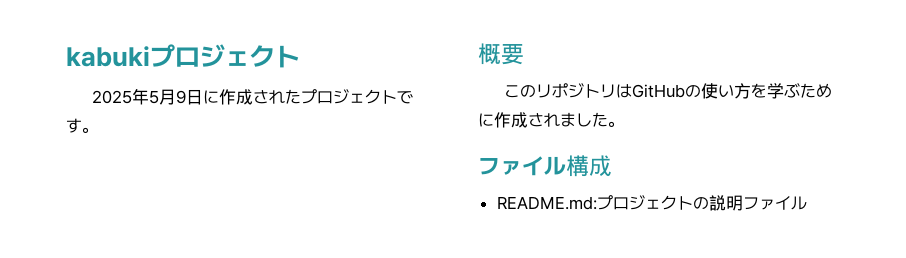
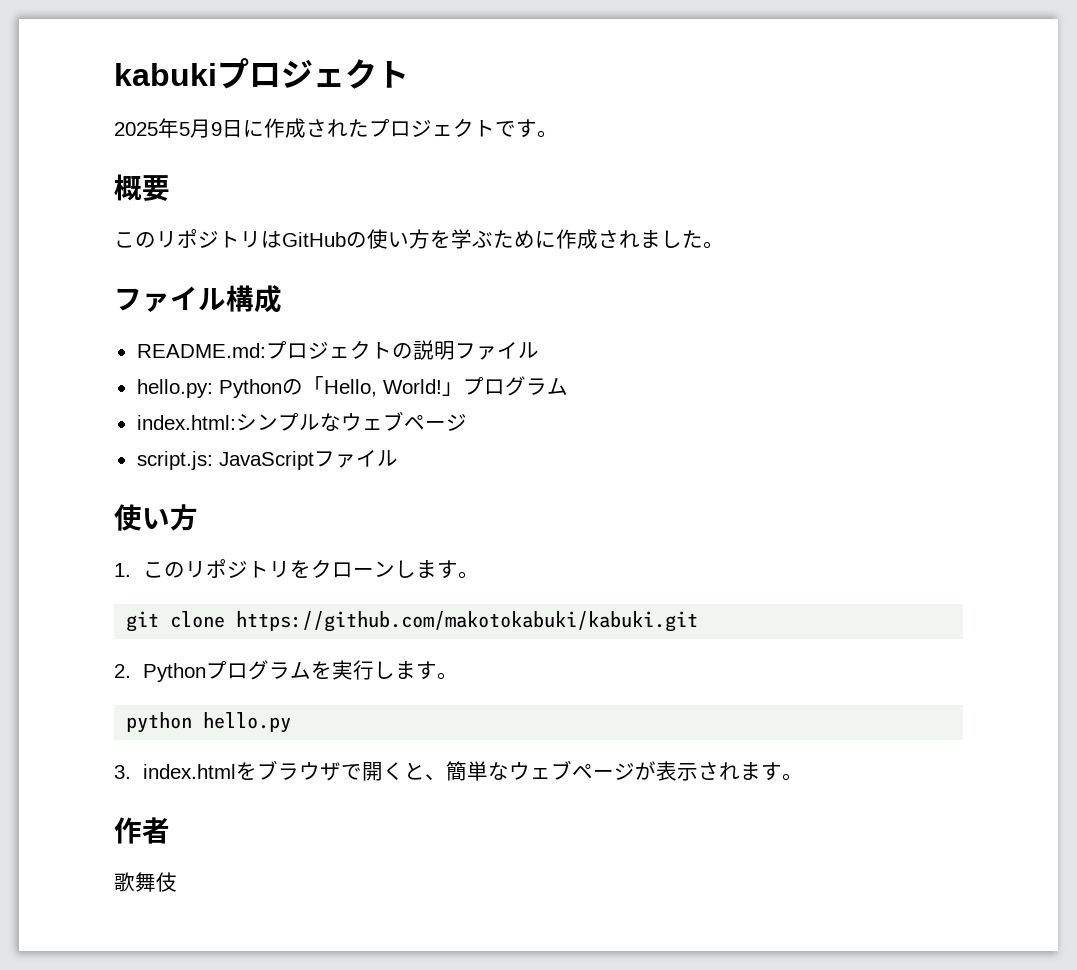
+ hello.py: Pythonの「Hello, World!」プログラム
+ index.html:シンプルなウェブページ
+ script.js: JavaScriptファイル
+ 使い方
+ 1.このリポジトリをクローンします。
+ git clone https://github.com/makotokabuki/kabuki.git
+ 2. Pythonプログラムを実行します。
+ python hello.py
+ 3. index.htmlをブラウザで開くと、簡単なウェブページが表示されます。
+ 作者
+ 歌舞伎

